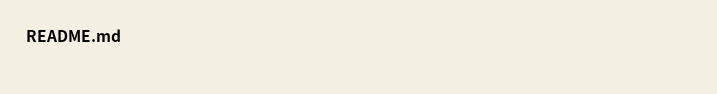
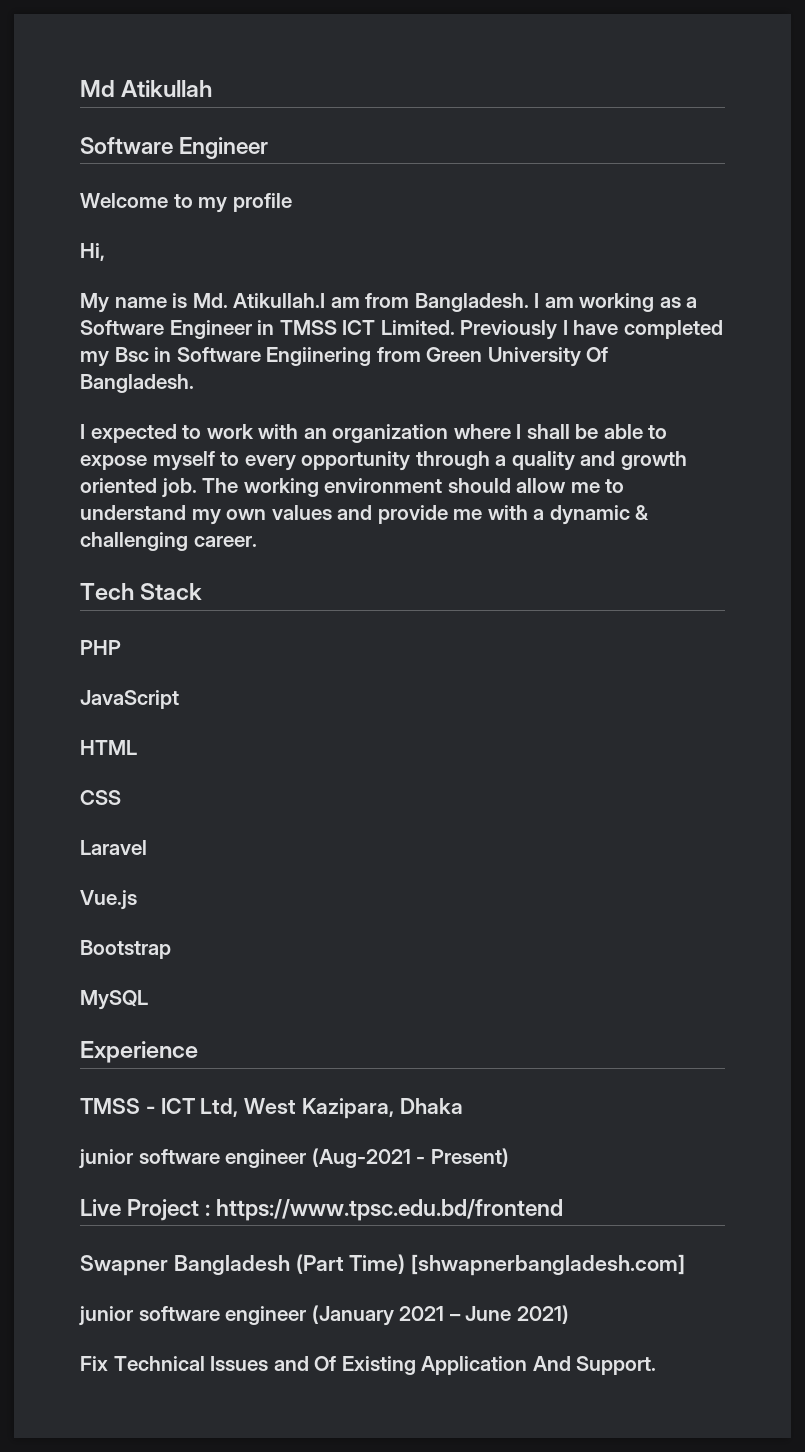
- README.md
+ Md Atikullah
+ Software Engineer
+ Welcome to my profile
+ Hi,
+ My name is Md. Atikullah.I am from Bangladesh. I am working as a Software Engineer in TMSS ICT Limited. Previously I have completed my Bsc in Software Engiinering from Green University Of Bangladesh.
+ I expected to work with an organization where I shall be able to expose myself to every opportunity through a quality and growth oriented job. The working environment should allow me to understand my own values and provide me with a dynamic & challenging career.
+ Tech Stack
+ PHP
+ JavaScript
+ HTML
+ CSS
+ Laravel
+ Vue.js
+ Bootstrap
+ MySQL
+ Experience
+ TMSS - ICT Ltd, West Kazipara, Dhaka
+ junior software engineer (Aug-2021 - Present)
+ Live Project : https://www.tpsc.edu.bd/frontend
+ Swapner Bangladesh (Part Time) [shwapnerbangladesh.com]
+ junior software engineer (January 2021 – June 2021)
+ Fix Technical Issues and Of Existing Application And Support.

